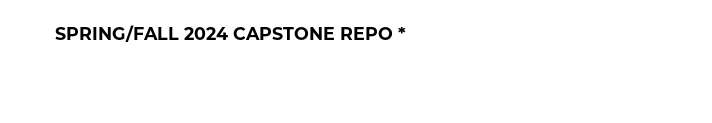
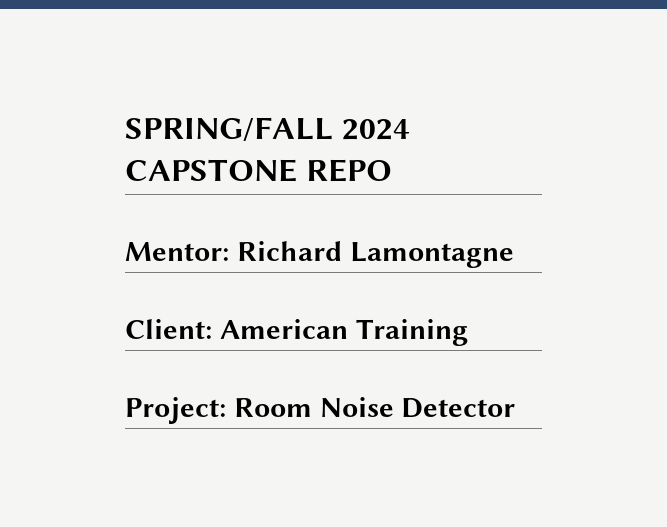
- SPRING/FALL 2024 CAPSTONE REPO *
+ SPRING/FALL 2024 CAPSTONE REPO
+ Mentor: Richard Lamontagne
+ Client: American Training
+ Project: Room Noise Detector

